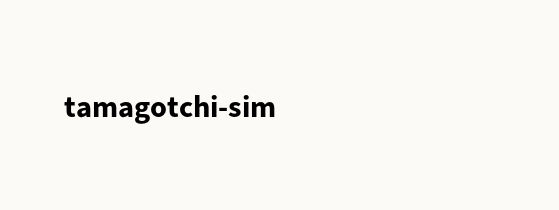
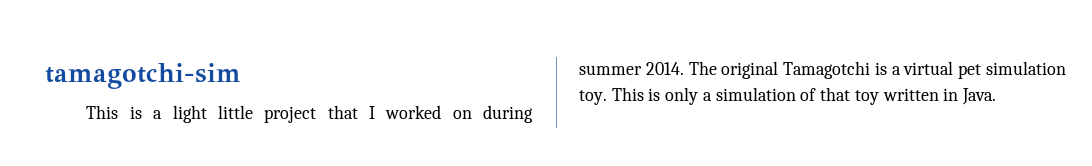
+ This is a light little project that I worked on during summer 2014. The original Tamagotchi is a virtual pet simulation toy. This is only a simulation of that toy written in Java.

